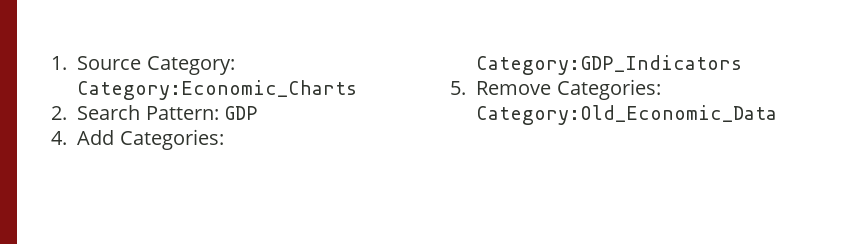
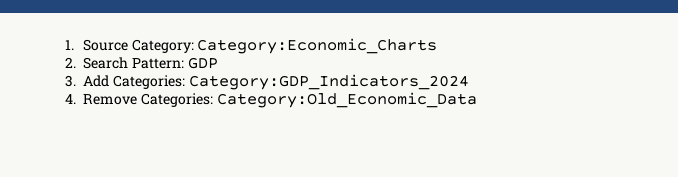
- 4. Add Categories: Category:GDP_Indicators
- 5. Remove Categories: Category:Old_Economic_Data
+ 3. Add Categories: Category:GDP_Indicators_2024
+ 4. Remove Categories: Category:Old_Economic_Data

